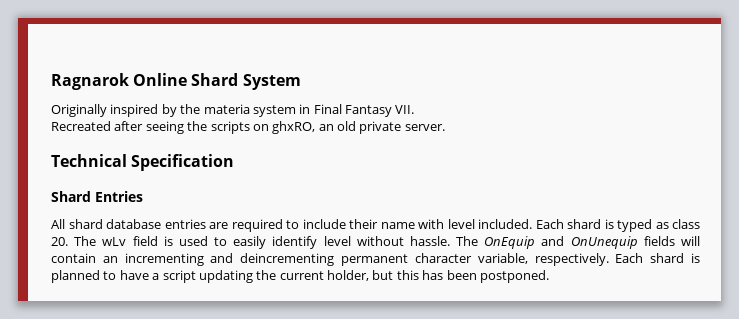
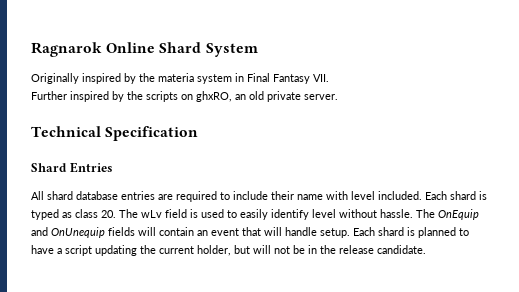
- Recreated after seeing the scripts on ghxRO, an old private server.
+ Further inspired by the scripts on ghxRO, an old private server.
- The OnEquip and OnUnequip fields will contain an incrementing and deincrementing permanent character variable, respectively.
+ The OnEquip and OnUnequip fields will contain an event that will handle setup.
- Each shard is planned to have a script updating the current holder, but this has been postponed.
+ Each shard is planned to have a script updating the current holder, but will not be in the release candidate.

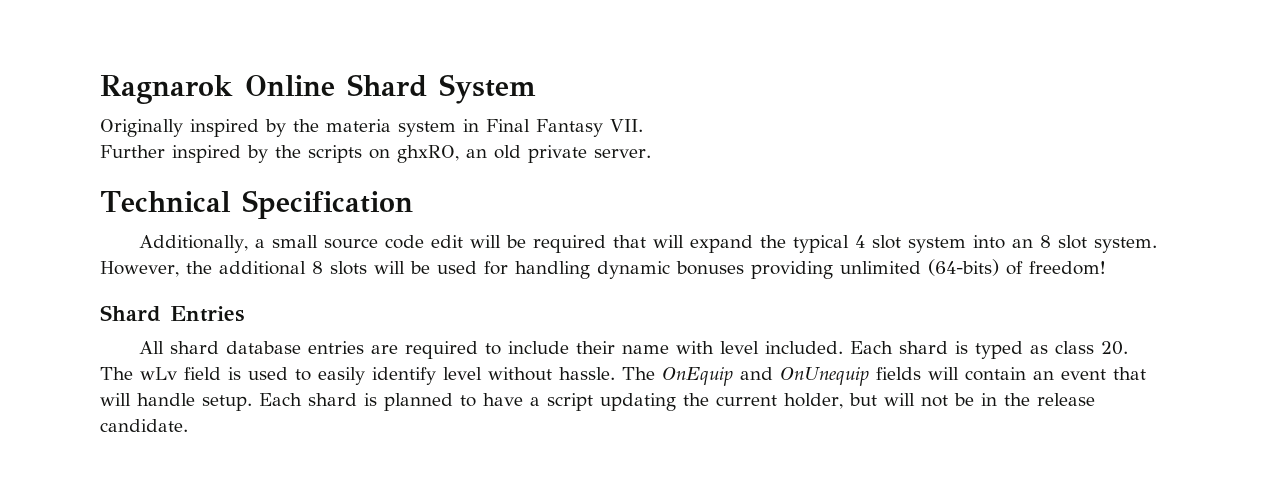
+ Additionally, a small source code edit will be required that will expand the typical 4 slot system into an 8 slot system. However, the additional 8 slots will be used for handling dynamic bonuses providing unlimited (64-bits) of freedom!

